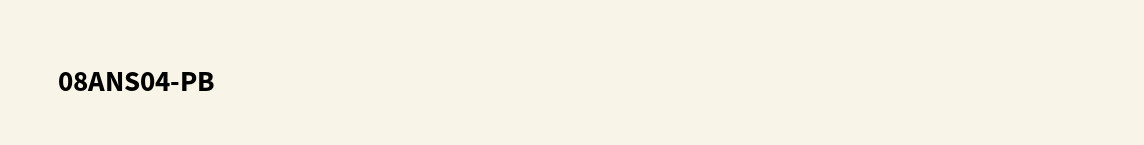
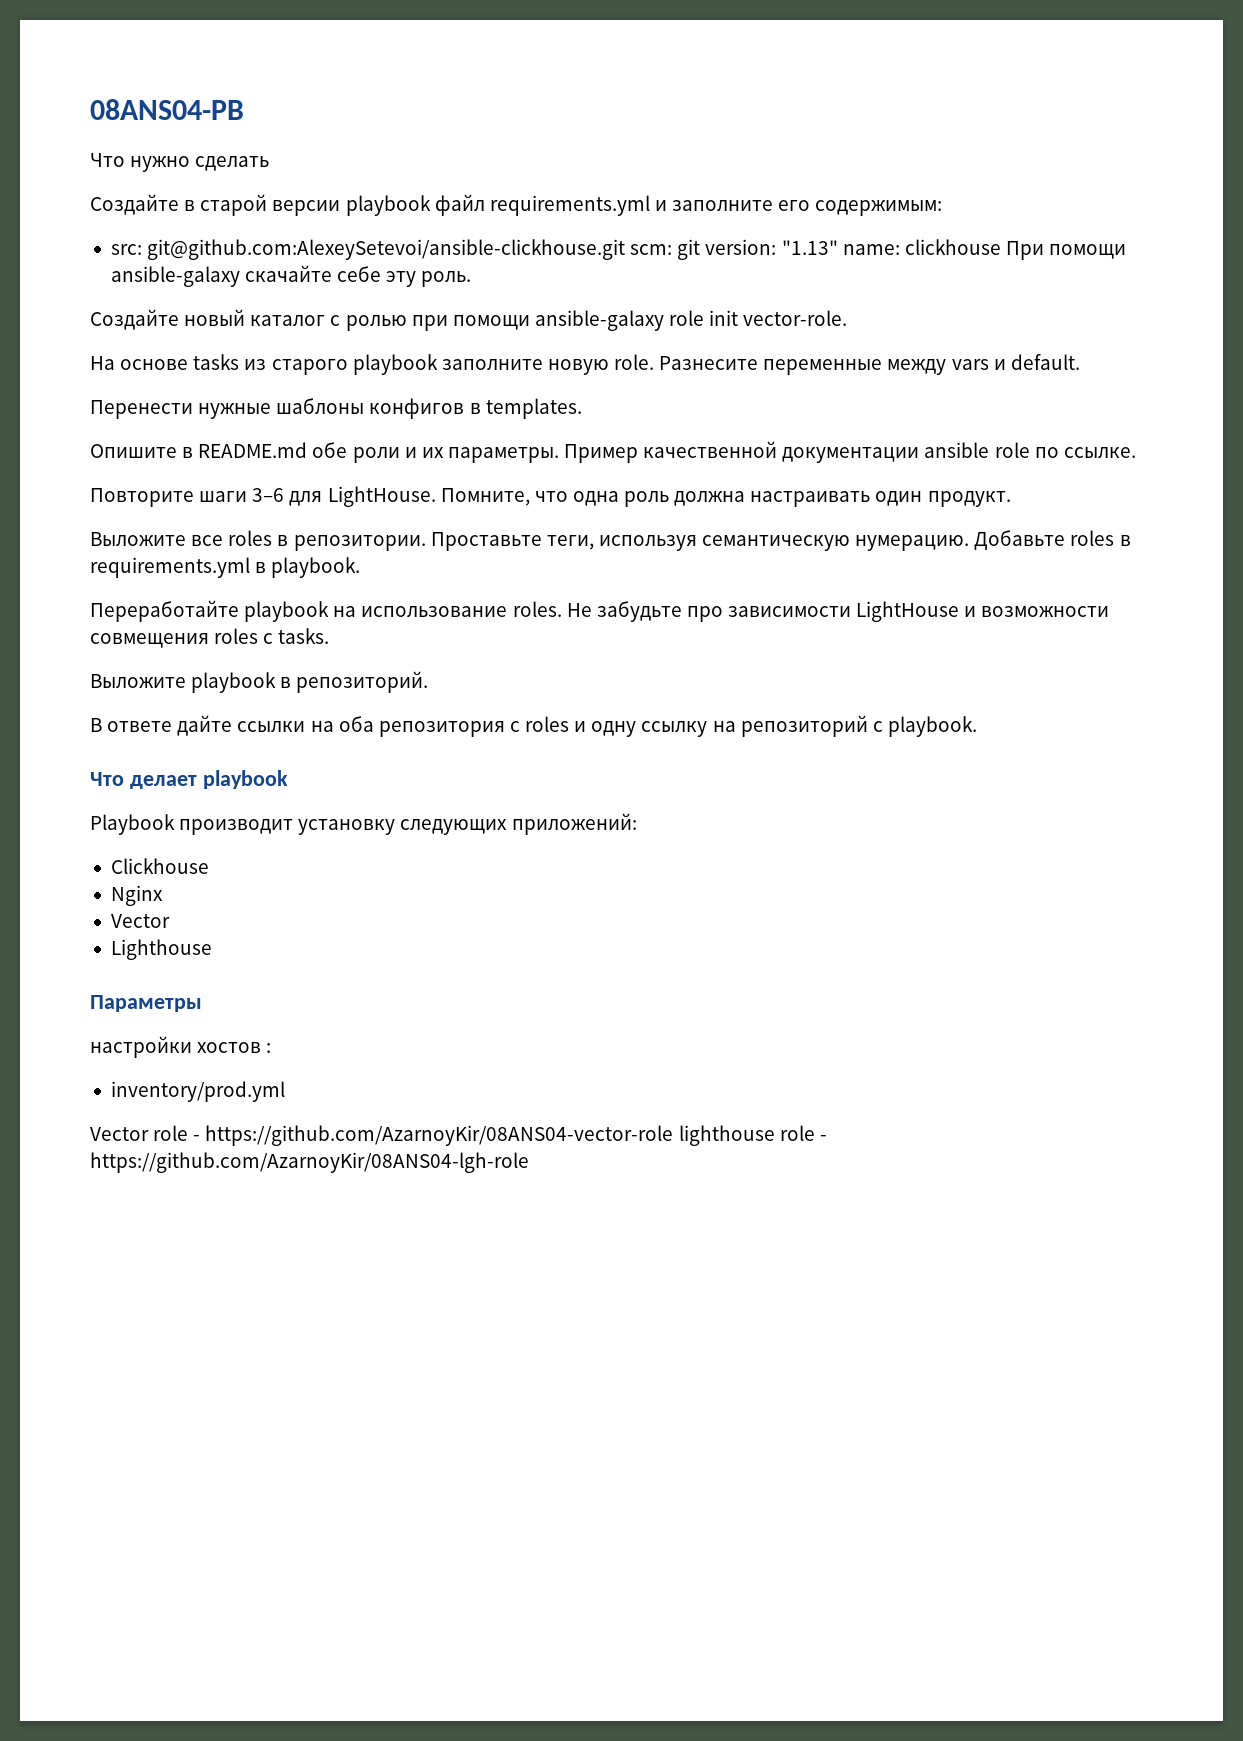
+ Что нужно сделать
+ Создайте в старой версии playbook файл requirements.yml и заполните его содержимым:
+ src: git@github.com:AlexeySetevoi/ansible-clickhouse.git scm: git version: "1.13" name: clickhouse При помощи ansible-galaxy скачайте себе эту роль.
+ Создайте новый каталог с ролью при помощи ansible-galaxy role init vector-role.
+ На основе tasks из старого playbook заполните новую role. Разнесите переменные между vars и default.
+ Перенести нужные шаблоны конфигов в templates.
+ Опишите в README.md обе роли и их параметры. Пример качественной документации ansible role по ссылке.
+ Повторите шаги 3–6 для LightHouse. Помните, что одна роль должна настраивать один продукт.
+ Выложите все roles в репозитории. Проставьте теги, используя семантическую нумерацию. Добавьте roles в requirements.yml в playbook.
+ Переработайте playbook на использование roles. Не забудьте про зависимости LightHouse и возможности совмещения roles с tasks.
+ Выложите playbook в репозиторий.
+ В ответе дайте ссылки на оба репозитория с roles и одну ссылку на репозиторий с playbook.
+ Что делает playbook
+ Playbook производит установку следующих приложений:
+ Clickhouse
+ Nginx
+ Vector
+ Lighthouse
+ Параметры
+ настройки хостов :
+ inventory/prod.yml
+ Vector role - https://github.com/AzarnoyKir/08ANS04-vector-role lighthouse role - https://github.com/AzarnoyKir/08ANS04-lgh-role

